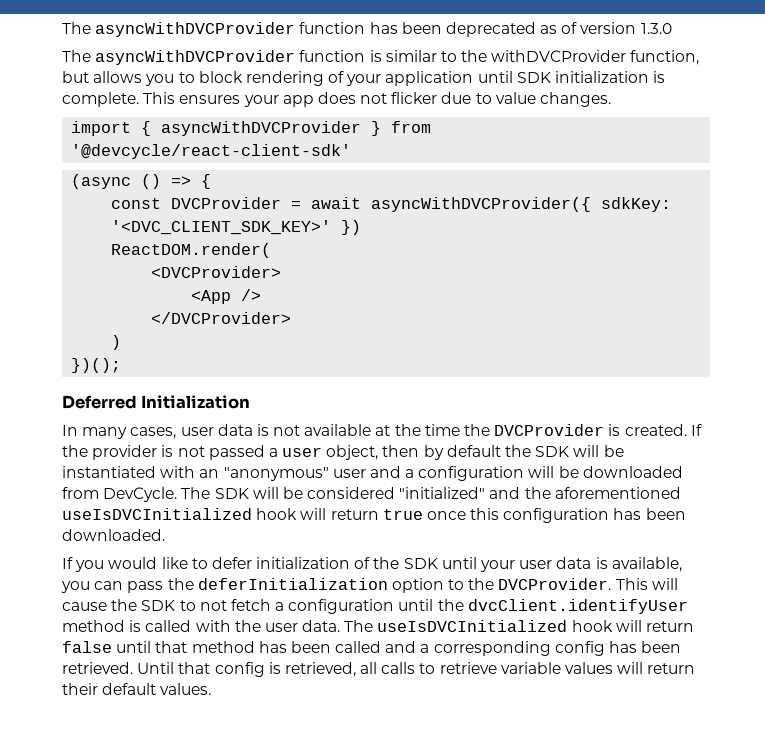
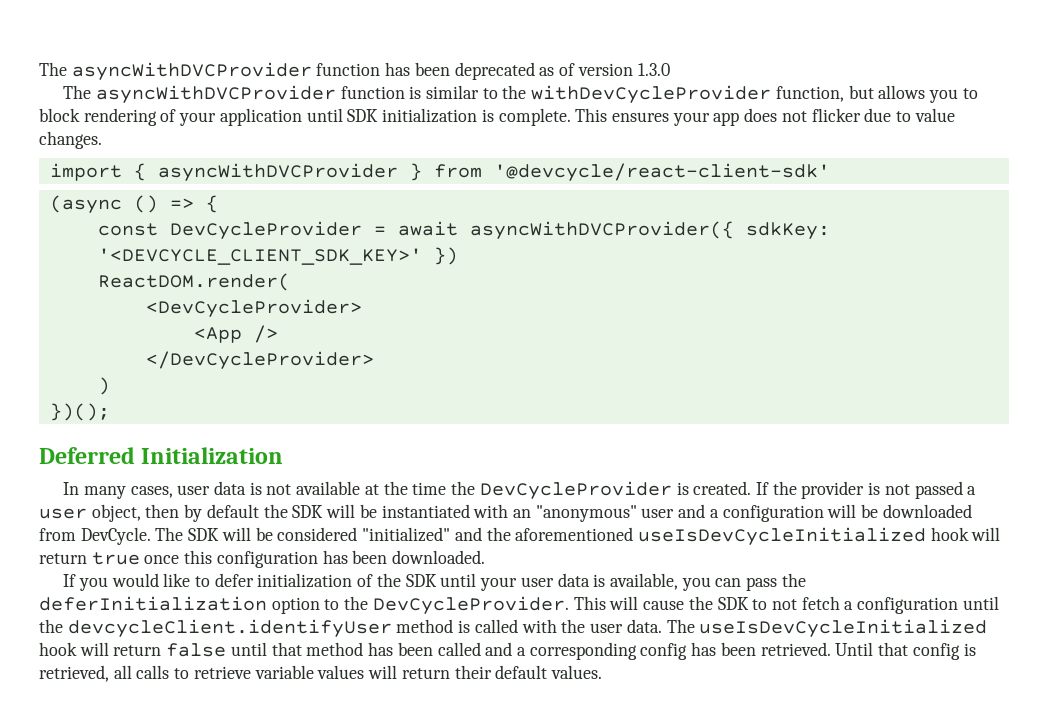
- The asyncWithDVCProvider function is similar to the withDVCProvider function, but allows you to block rendering of your application until SDK initialization is complete.
+ The asyncWithDVCProvider function is similar to the withDevCycleProvider function, but allows you to block rendering of your application until SDK initialization is complete.
- const DVCProvider = await asyncWithDVCProvider({ sdkKey: '<DVC_CLIENT_SDK_KEY>' })
+ const DevCycleProvider = await asyncWithDVCProvider({ sdkKey: '<DEVCYCLE_CLIENT_SDK_KEY>' })
- <DVCProvider>
+ <DevCycleProvider>
- </DVCProvider>
+ </DevCycleProvider>
- In many cases, user data is not available at the time the DVCProvider is created.
+ In many cases, user data is not available at the time the DevCycleProvider is created.
- The SDK will be considered "initialized" and the aforementioned useIsDVCInitialized hook will return true once this configuration has been downloaded.
+ The SDK will be considered "initialized" and the aforementioned useIsDevCycleInitialized hook will return true once this configuration has been downloaded.
- If you would like to defer initialization of the SDK until your user data is available, you can pass the deferInitialization option to the DVCProvider.
+ If you would like to defer initialization of the SDK until your user data is available, you can pass the deferInitialization option to the DevCycleProvider.
- This will cause the SDK to not fetch a configuration until the dvcClient.identifyUser method is called with the user data.
+ This will cause the SDK to not fetch a configuration until the devcycleClient.identifyUser method is called with the user data.
- The useIsDVCInitialized hook will return false until that method has been called and a corresponding config has been retrieved.
+ The useIsDevCycleInitialized hook will return false until that method has been called and a corresponding config has been retrieved.

